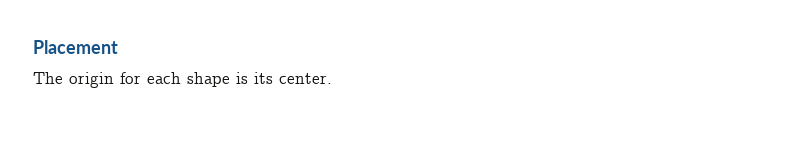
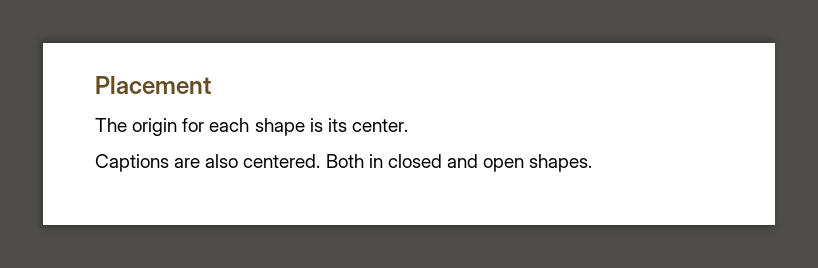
+ Captions are also centered. Both in closed and open shapes.

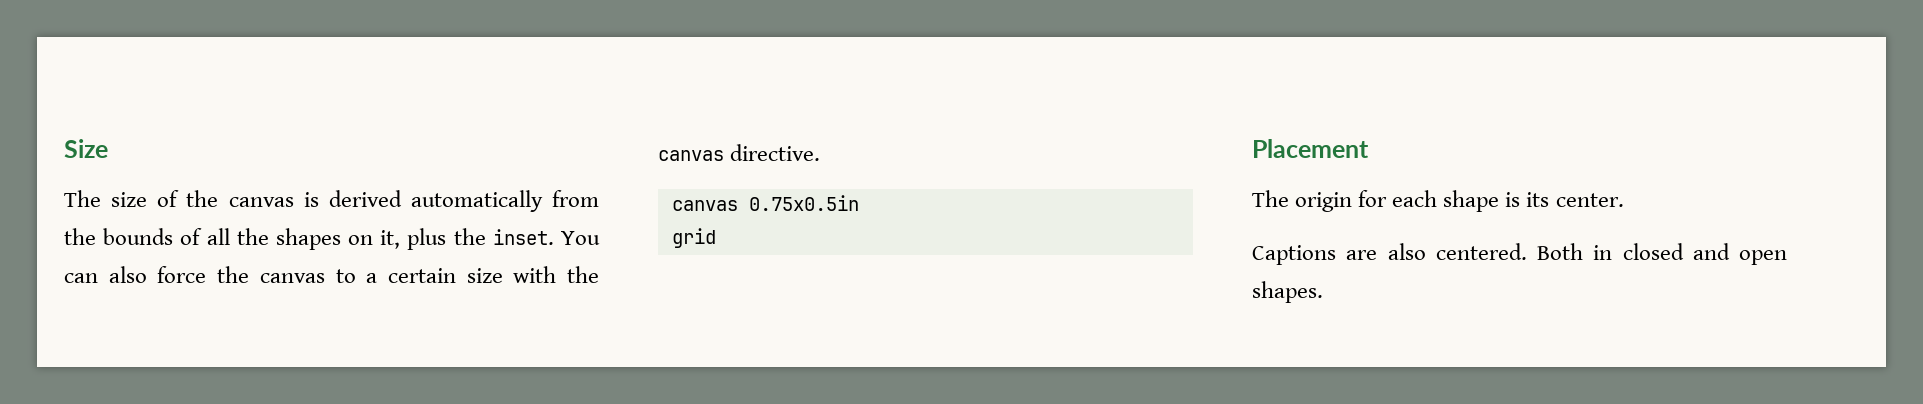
+ Size
+ The size of the canvas is derived automatically from the bounds of all the shapes on it, plus the inset. You can also force the canvas to a certain size with the canvas directive.
+ canvas 0.75x0.5in
+ grid

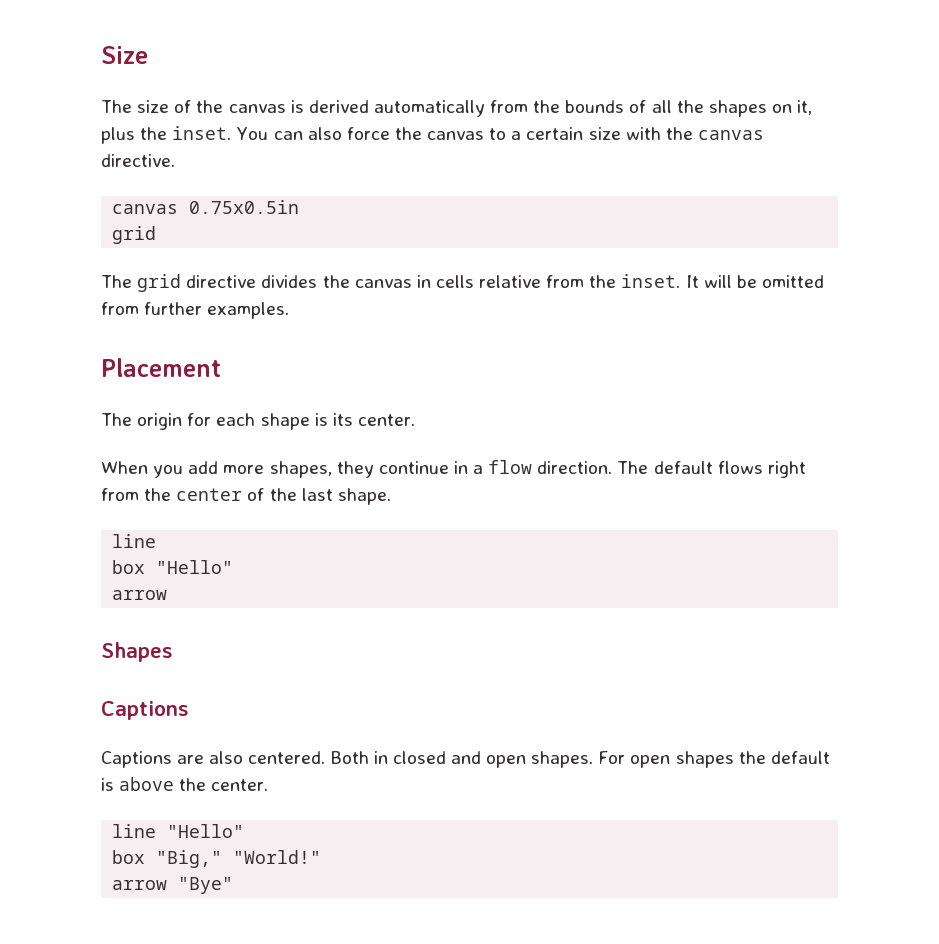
+ The grid directive divides the canvas in cells relative from the inset. It will be omitted from further examples.
+ When you add more shapes, they continue in a flow direction. The default flows right from the center of the last shape.
+ line
+ box "Hello"
+ arrow
+ Shapes
+ Captions
+ For open shapes the default is above the center.
+ line "Hello"
+ box "Big," "World!"
+ arrow "Bye"

